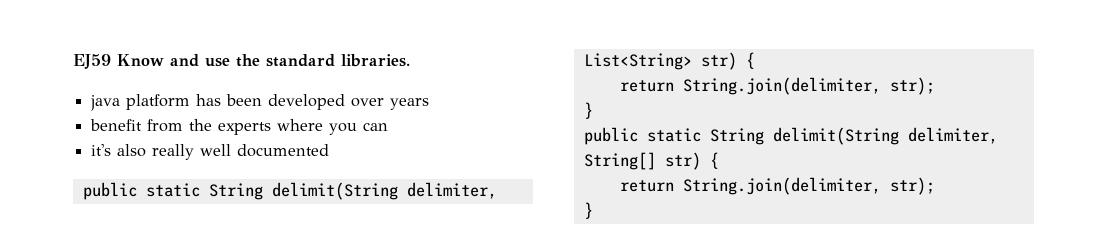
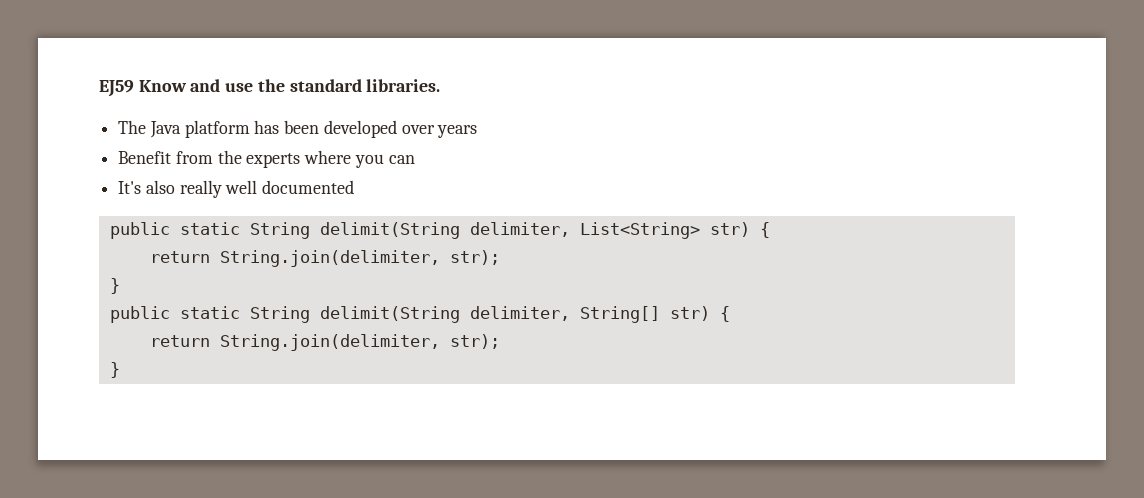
- java platform has been developed over years
+ The Java platform has been developed over years
- benefit from the experts where you can
+ Benefit from the experts where you can
- it's also really well documented
+ It's also really well documented

